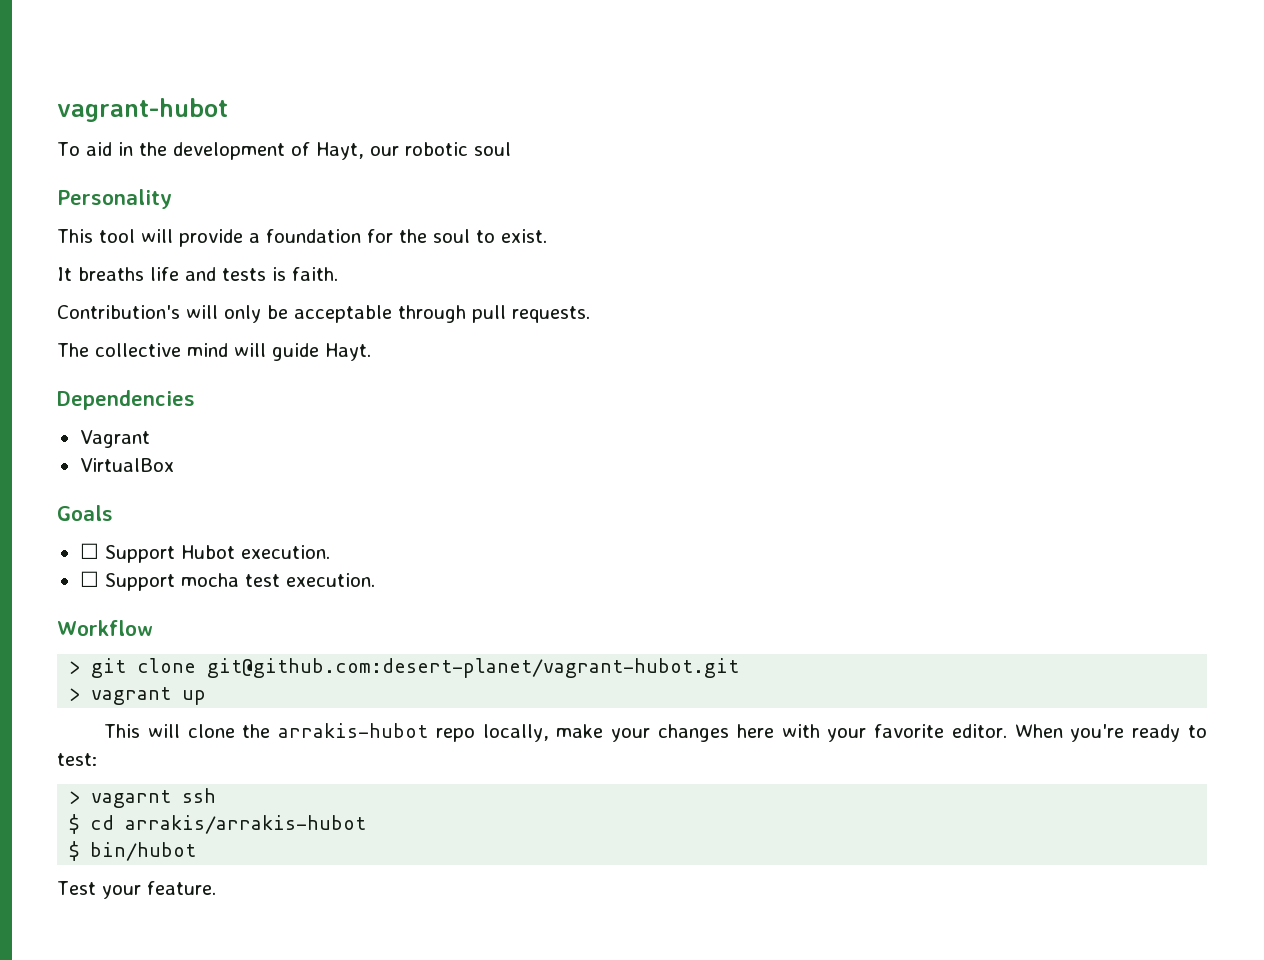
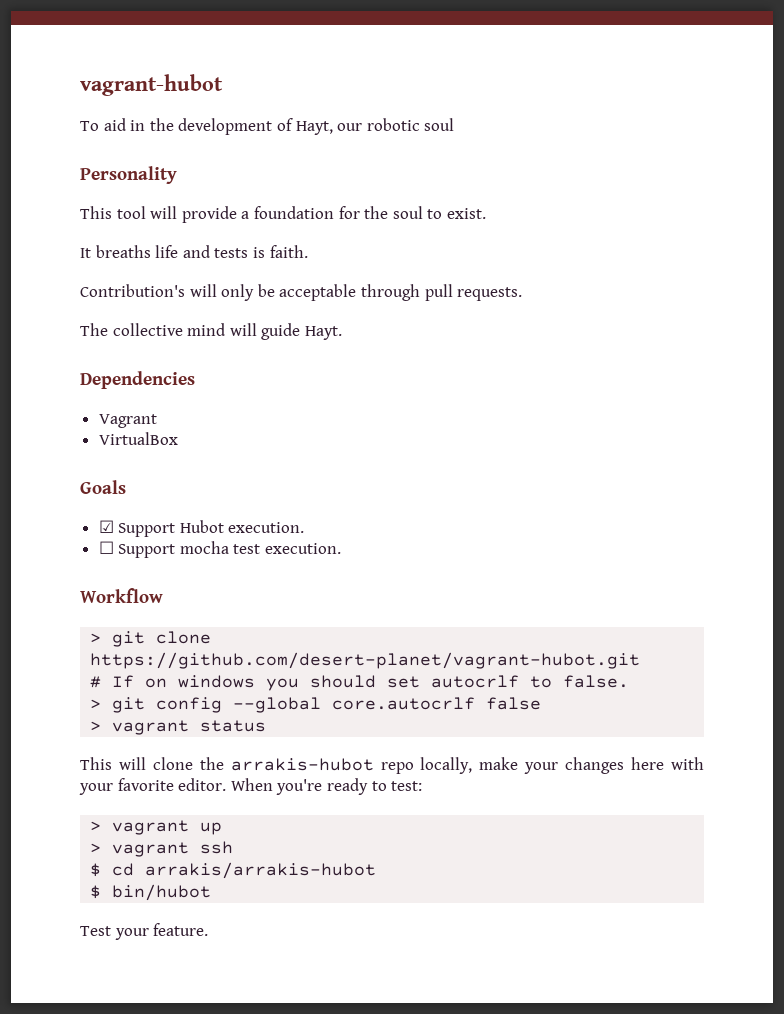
- ☐ Support Hubot execution.
+ ☑ Support Hubot execution.
- > git clone git@github.com:desert-planet/vagrant-hubot.git
- > vagrant up
+ > git clone https://github.com/desert-planet/vagrant-hubot.git
+ # If on windows you should set autocrlf to false.
+ > git config --global core.autocrlf false
+ > vagrant status
- > vagarnt ssh
+ > vagrant up
+ > vagrant ssh

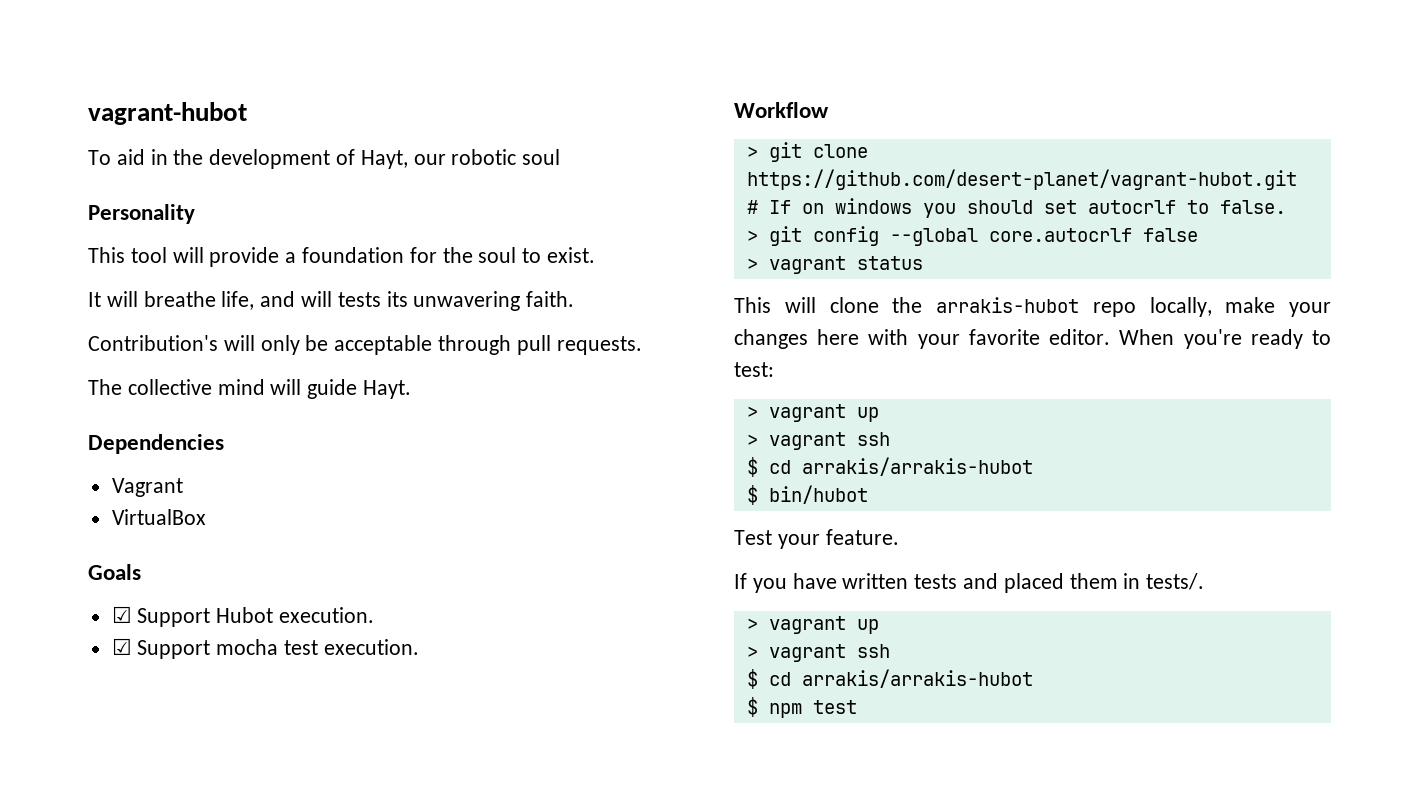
- It breaths life and tests is faith.
+ It will breathe life, and will tests its unwavering faith.
- ☐ Support mocha test execution.
+ ☑ Support mocha test execution.
+ If you have written tests and placed them in tests/.
+ > vagrant up
+ > vagrant ssh
+ $ cd arrakis/arrakis-hubot
+ $ npm test

